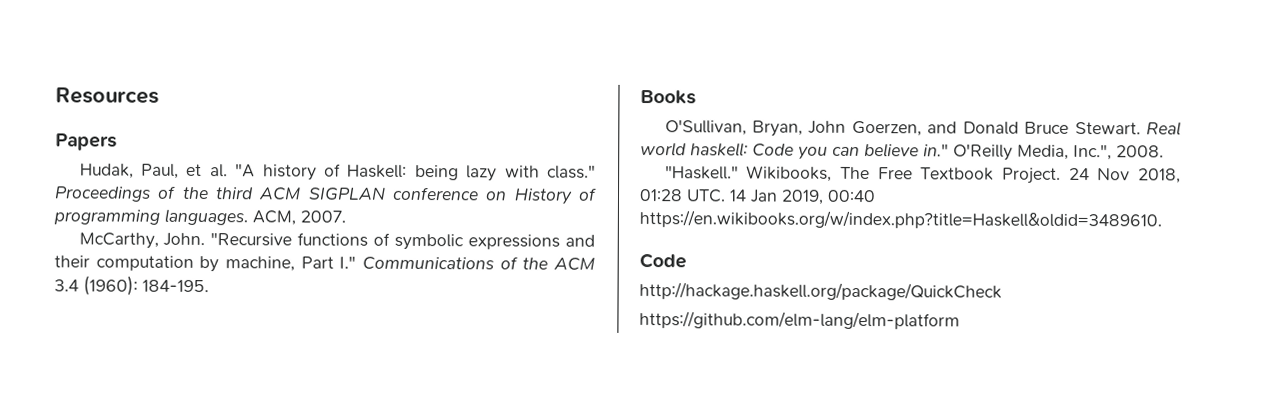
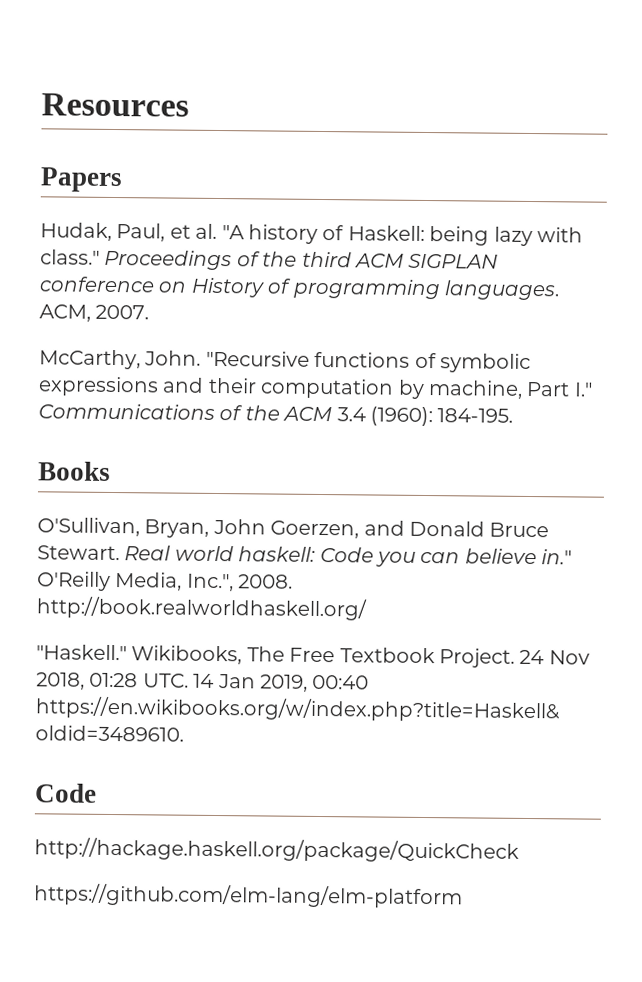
- O'Reilly Media, Inc.", 2008.
+ O'Reilly Media, Inc.", 2008. http://book.realworldhaskell.org/

